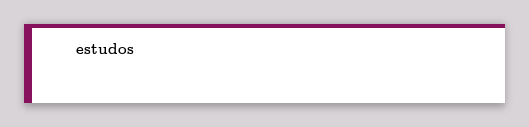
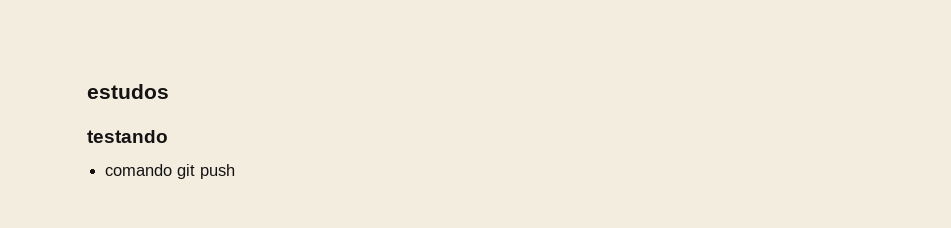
+ testando
+ comando git push

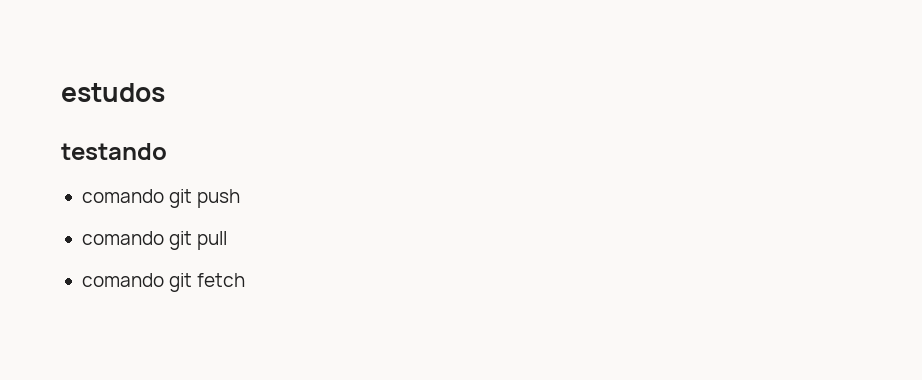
+ comando git pull
+ comando git fetch

